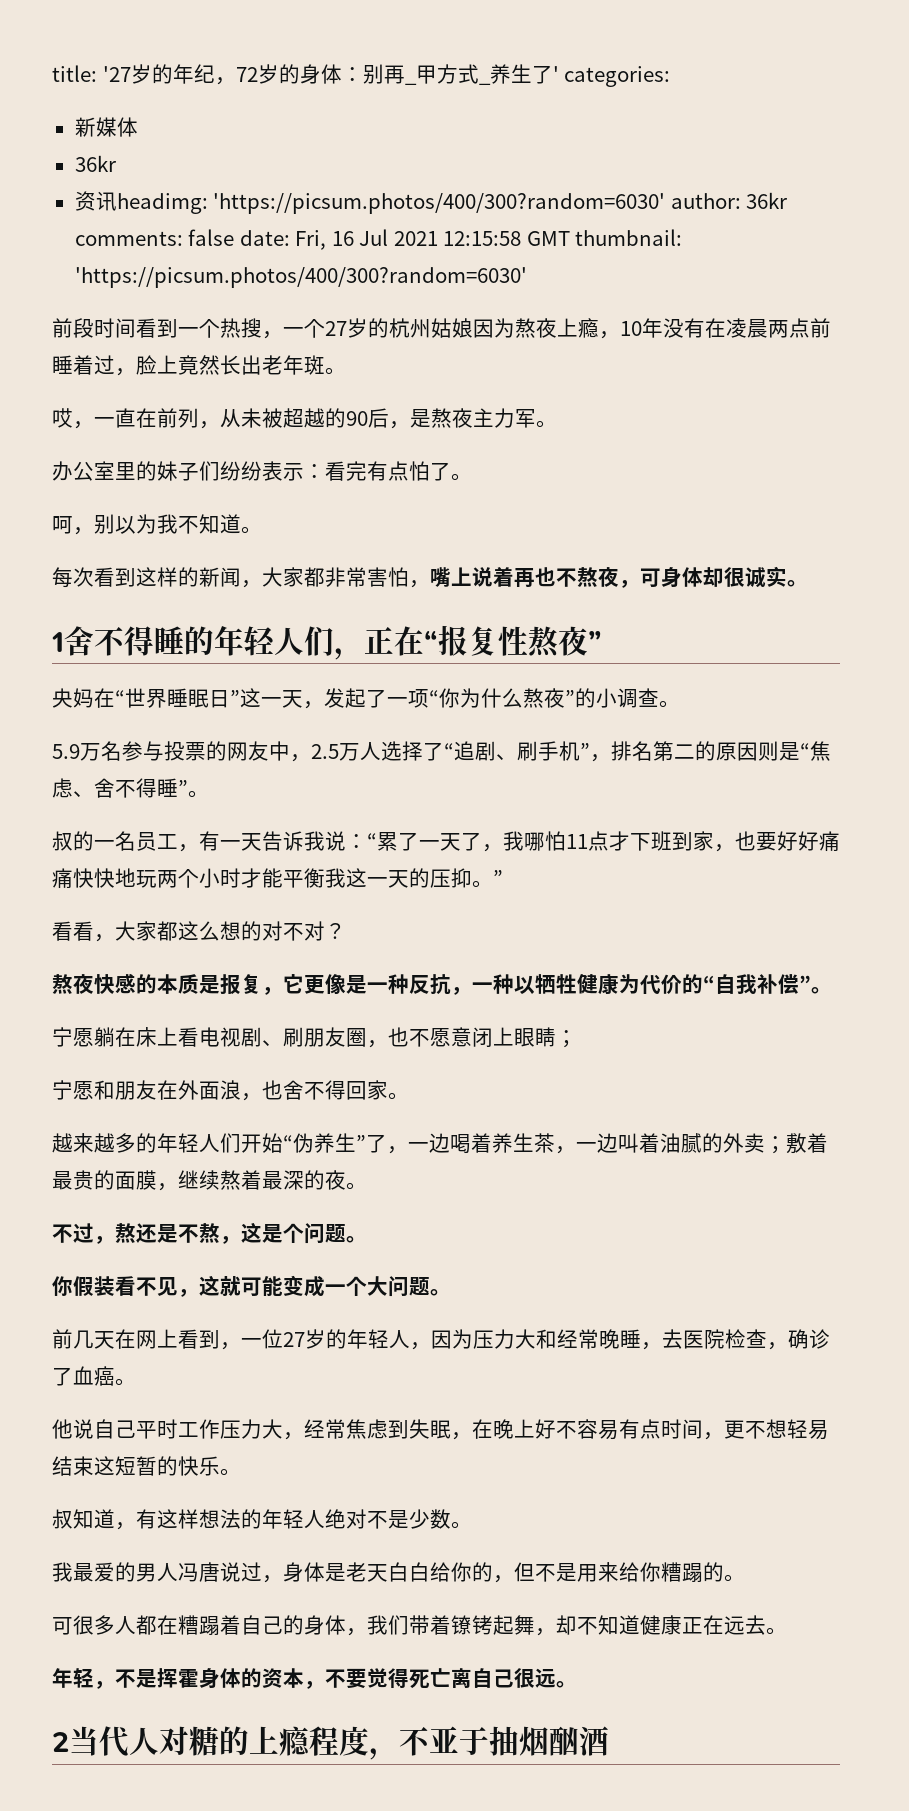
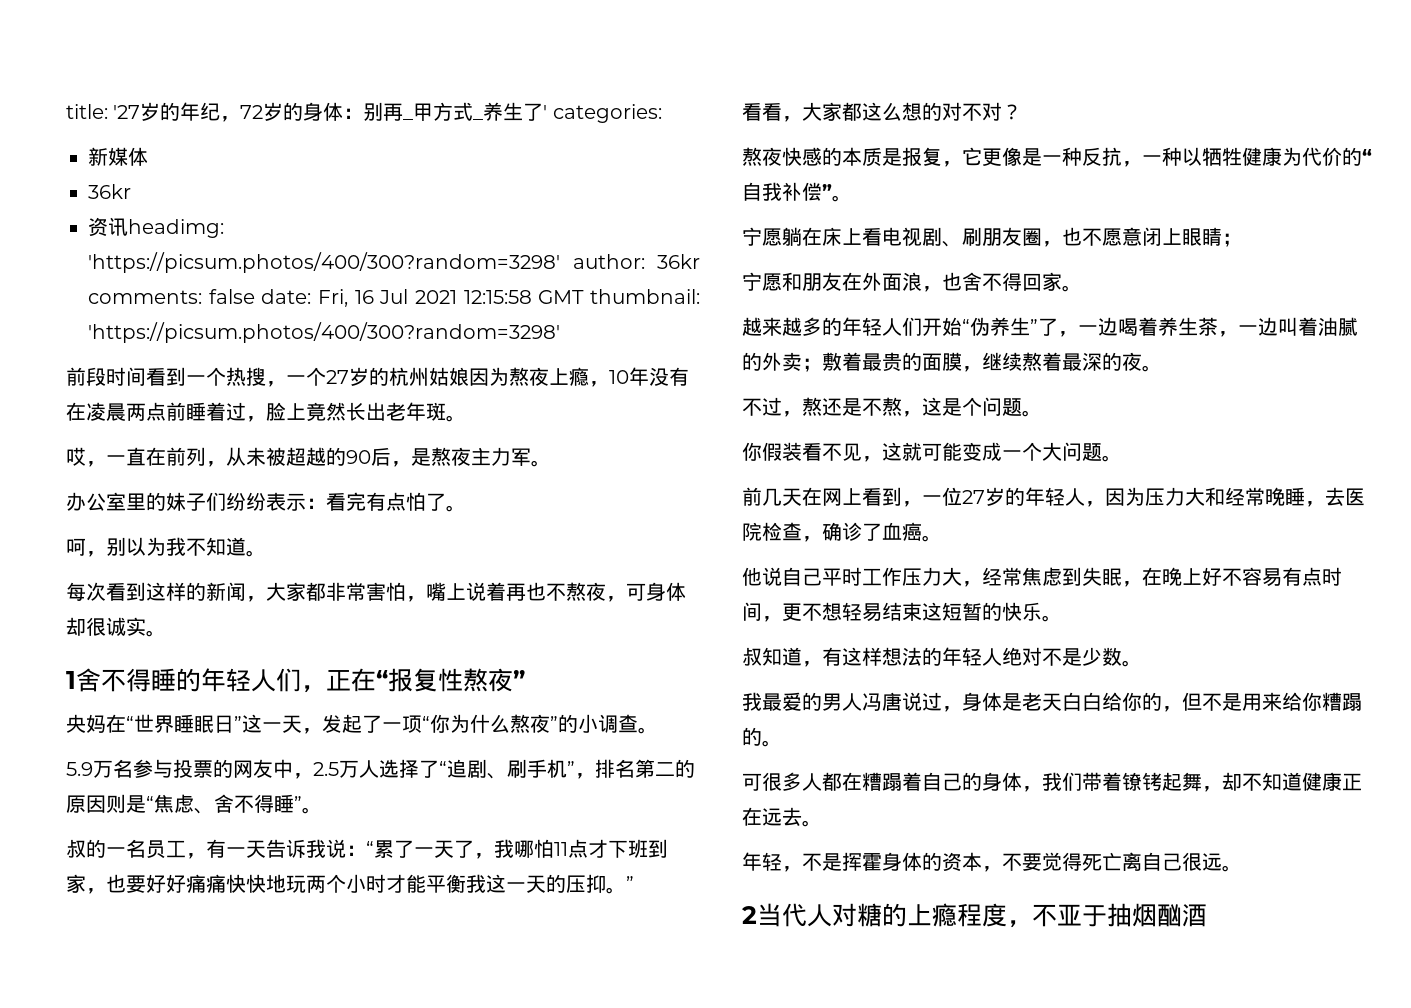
- 资讯headimg: 'https://picsum.photos/400/300?random=6030' author: 36kr comments: false date: Fri, 16 Jul 2021 12:15:58 GMT thumbnail: 'https://picsum.photos/400/300?random=6030'
+ 资讯headimg: 'https://picsum.photos/400/300?random=3298' author: 36kr comments: false date: Fri, 16 Jul 2021 12:15:58 GMT thumbnail: 'https://picsum.photos/400/300?random=3298'

